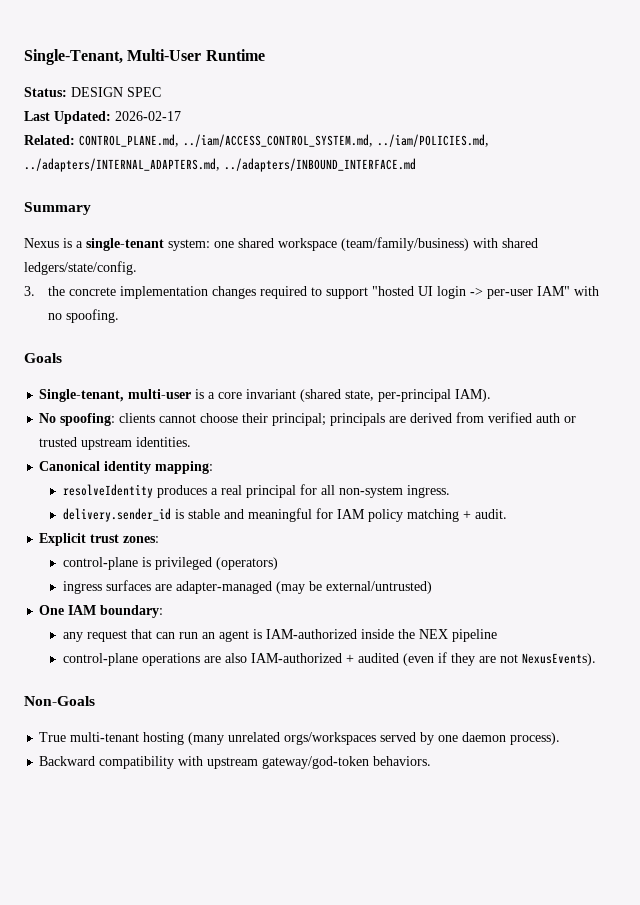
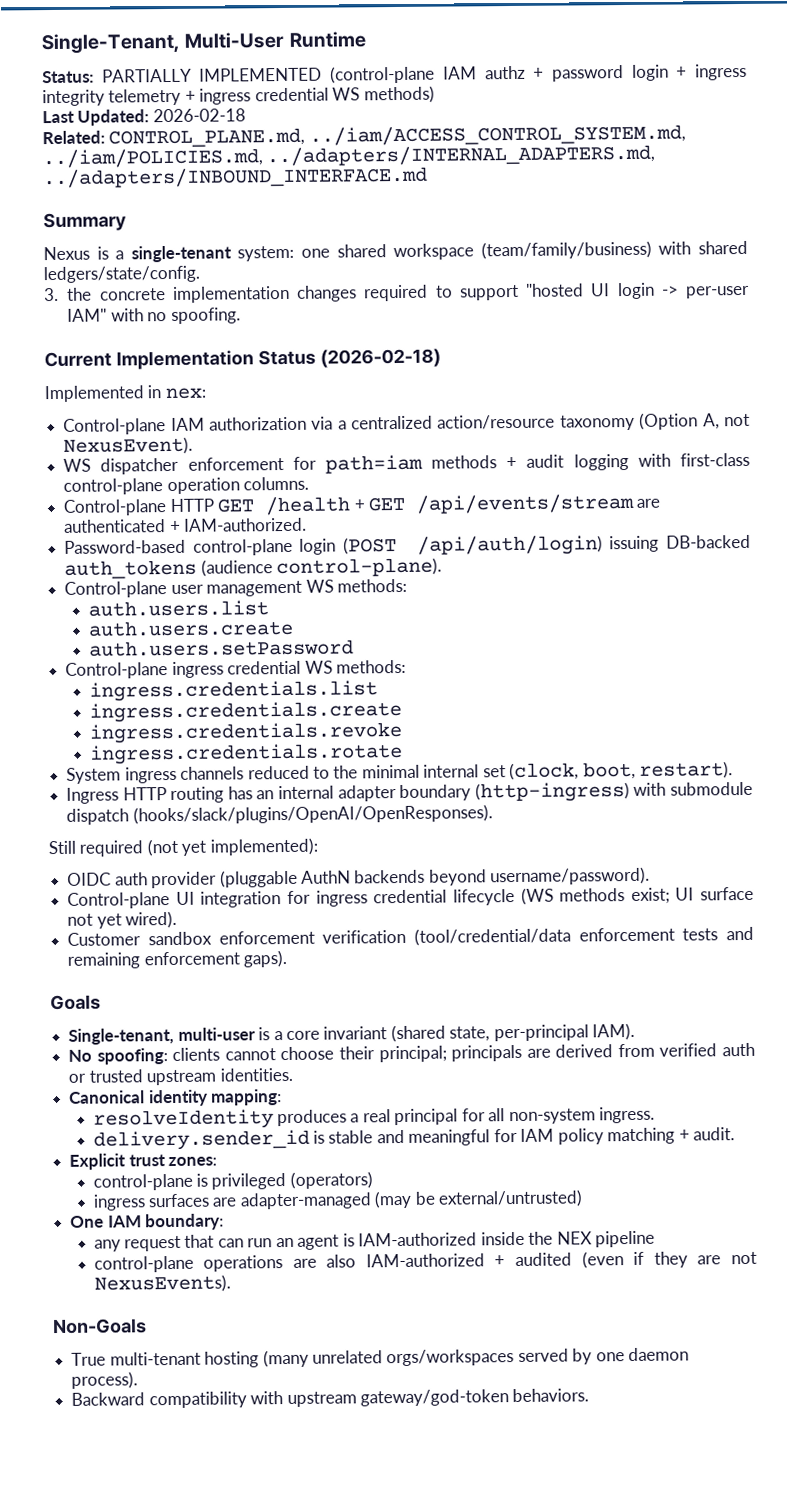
- Status: DESIGN SPEC
+ Status: PARTIALLY IMPLEMENTED (control-plane IAM authz + password login + ingress integrity telemetry + ingress credential WS methods)
- Last Updated: 2026-02-17
+ Last Updated: 2026-02-18
+ Current Implementation Status (2026-02-18)
+ Implemented in nex:
+ Control-plane IAM authorization via a centralized action/resource taxonomy (Option A, not NexusEvent).
+ WS dispatcher enforcement for path=iam methods + audit logging with first-class control-plane operation columns.
+ Control-plane HTTP GET /health + GET /api/events/stream are authenticated + IAM-authorized.
+ Password-based control-plane login (POST /api/auth/login) issuing DB-backed auth_tokens (audience control-plane).
+ Control-plane user management WS methods:
+ auth.users.list
+ auth.users.create
+ auth.users.setPassword
+ Control-plane ingress credential WS methods:
+ ingress.credentials.list
+ ingress.credentials.create
+ ingress.credentials.revoke
+ ingress.credentials.rotate
+ System ingress channels reduced to the minimal internal set (clock, boot, restart).
+ Ingress HTTP routing has an internal adapter boundary (http-ingress) with submodule dispatch (hooks/slack/plugins/OpenAI/OpenResponses).
+ Still required (not yet implemented):
+ OIDC auth provider (pluggable AuthN backends beyond username/password).
+ Control-plane UI integration for ingress credential lifecycle (WS methods exist; UI surface not yet wired).
+ Customer sandbox enforcement verification (tool/credential/data enforcement tests and remaining enforcement gaps).

